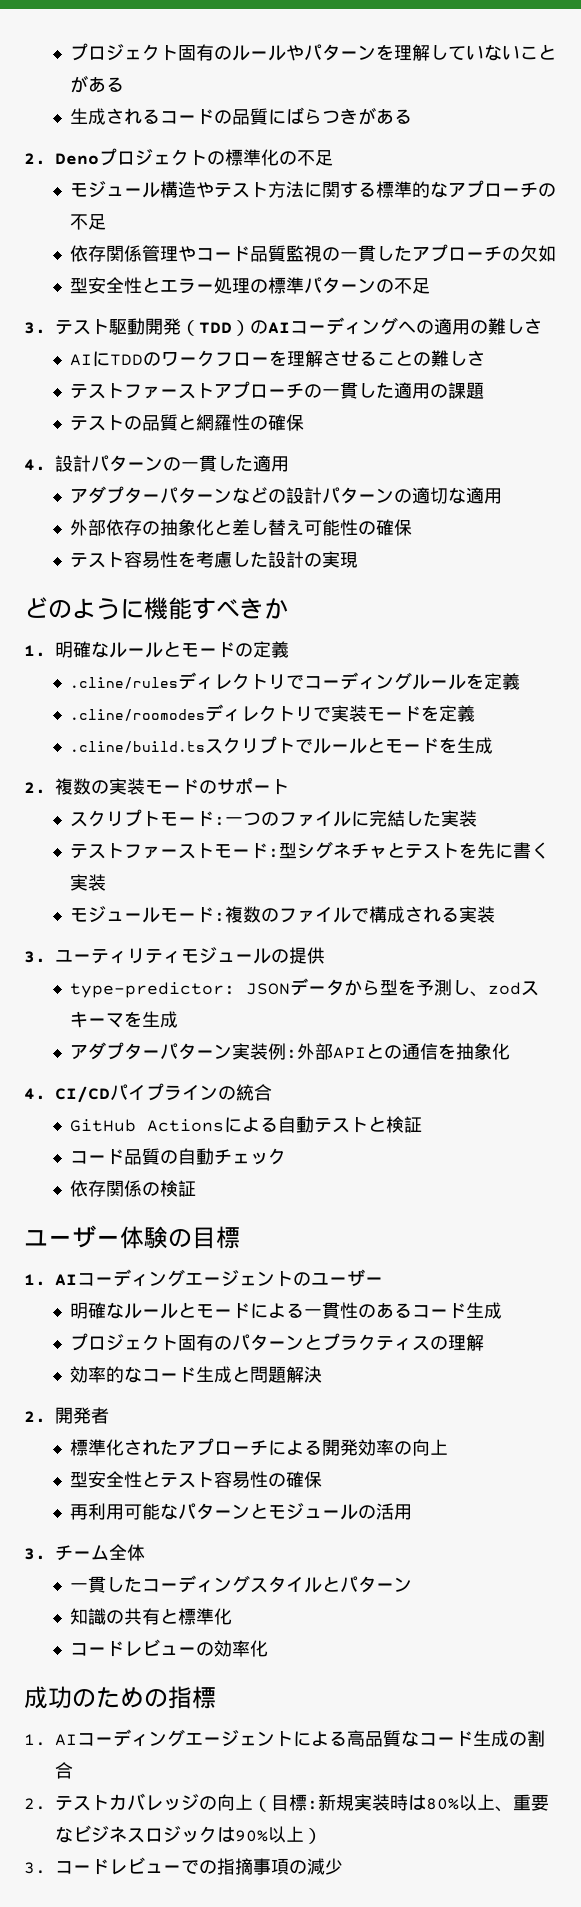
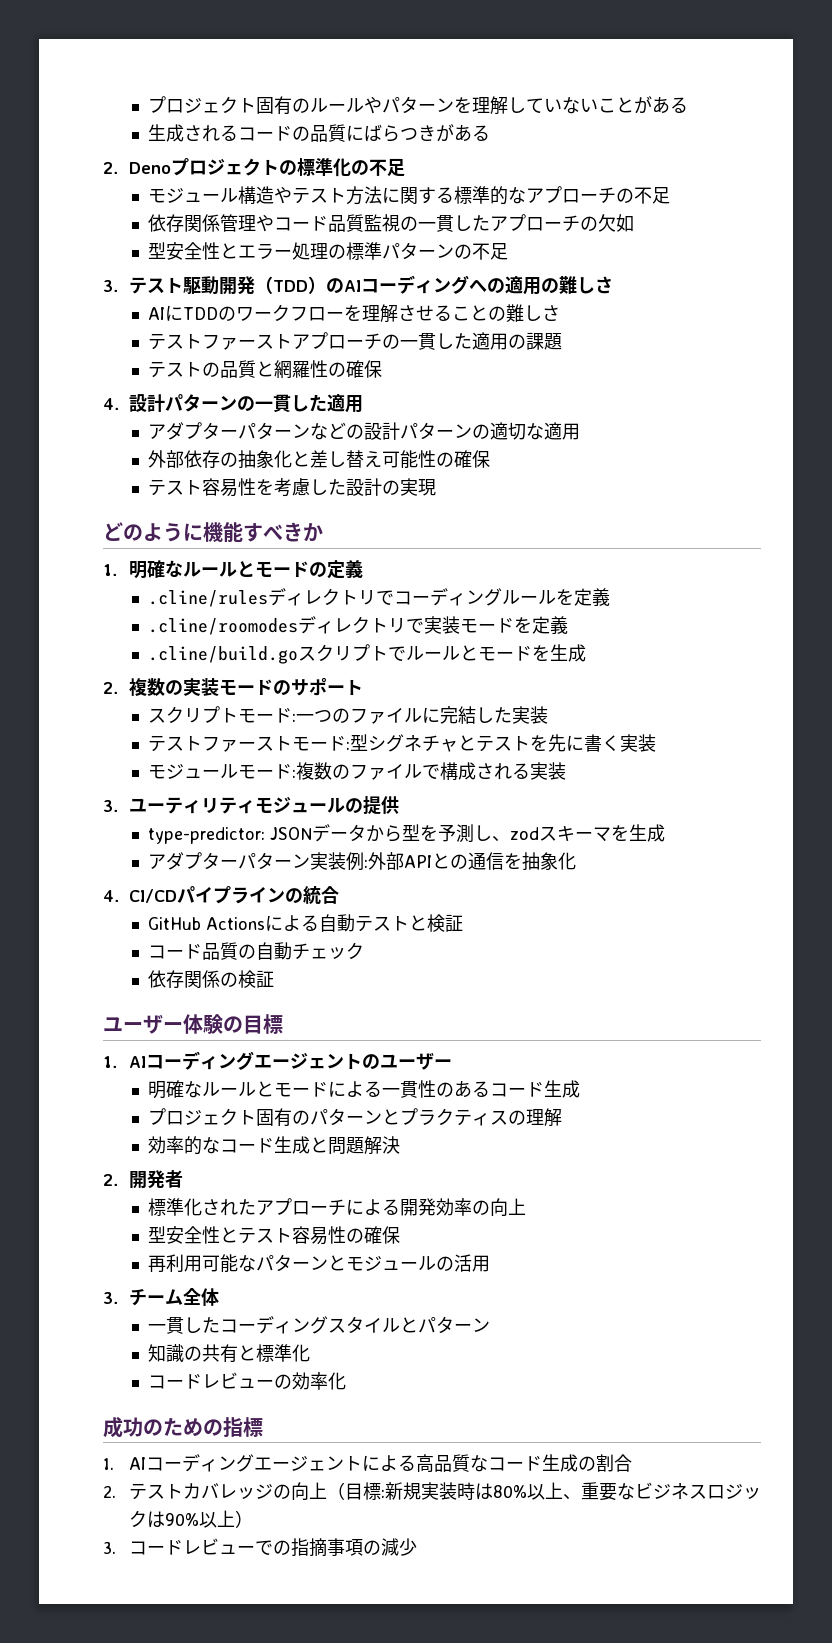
- .cline/build.tsスクリプトでルールとモードを生成
+ .cline/build.goスクリプトでルールとモードを生成

